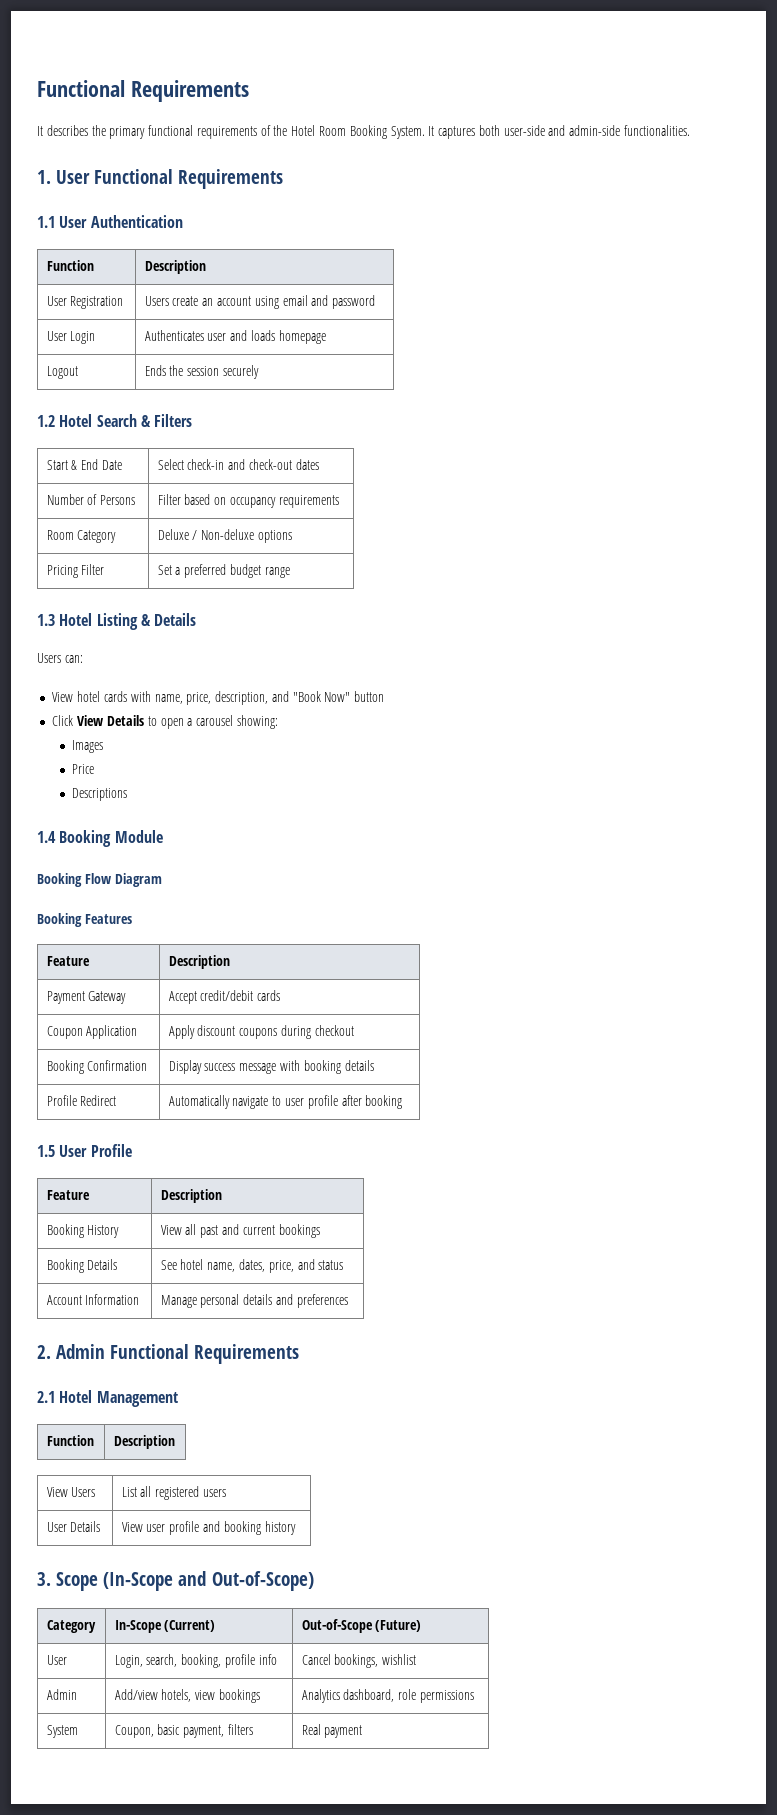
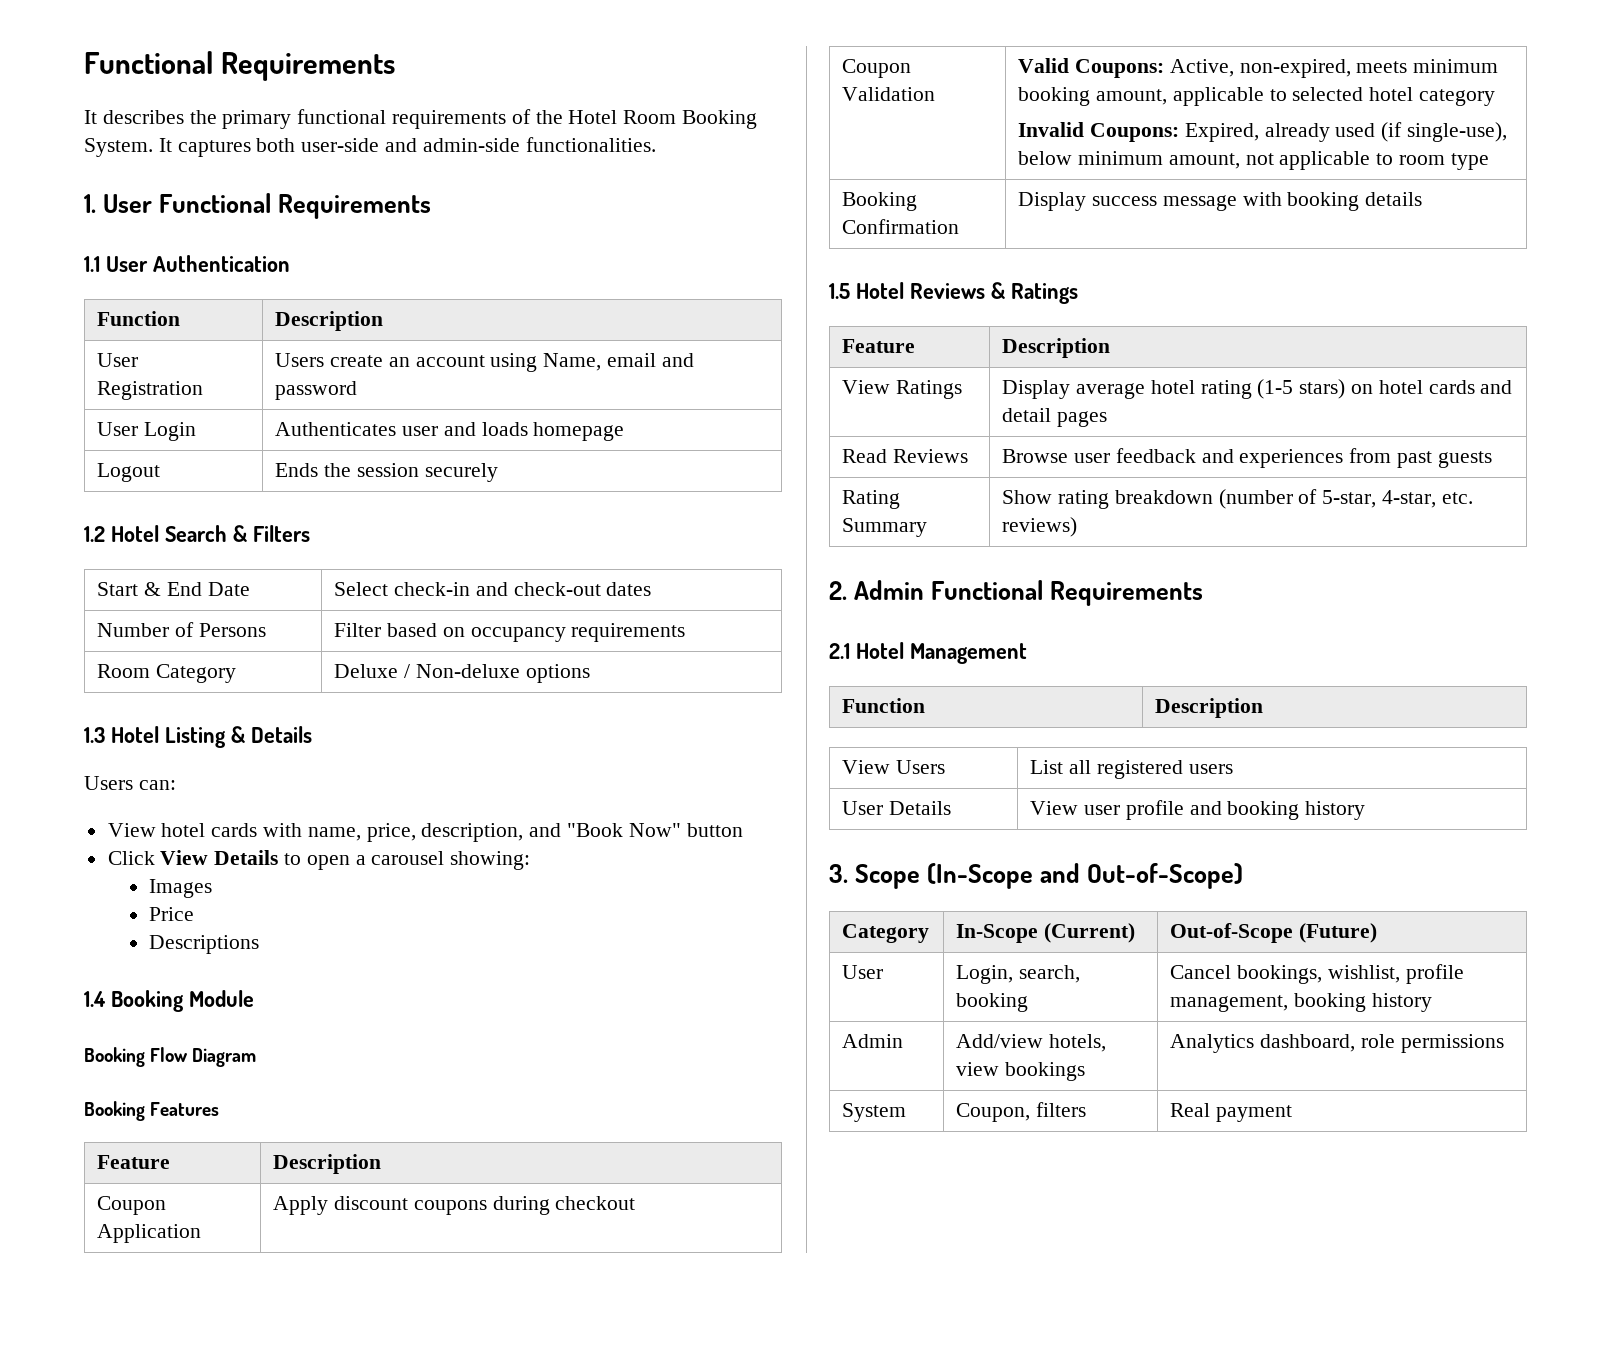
- User Registration | Users create an account using email and password
+ User Registration | Users create an account using Name, email and password
- Pricing Filter | Set a preferred budget range
- Payment Gateway | Accept credit/debit cards
+ Coupon Validation | Valid Coupons: Active, non-expired, meets minimum booking amount, applicable to selected hotel category
+ Invalid Coupons: Expired, already used (if single-use), below minimum amount, not applicable to room type
- Profile Redirect | Automatically navigate to user profile after booking
- 1.5 User Profile
+ 1.5 Hotel Reviews & Ratings
  Feature | Description
- Booking History | View all past and current bookings
- Booking Details | See hotel name, dates, price, and status
- Account Information | Manage personal details and preferences
+ View Ratings | Display average hotel rating (1-5 stars) on hotel cards and detail pages
+ Read Reviews | Browse user feedback and experiences from past guests
+ Rating Summary | Show rating breakdown (number of 5-star, 4-star, etc. reviews)
- User | Login, search, booking, profile info | Cancel bookings, wishlist
+ User | Login, search, booking | Cancel bookings, wishlist, profile management, booking history
- System | Coupon, basic payment, filters | Real payment
+ System | Coupon, filters | Real payment

